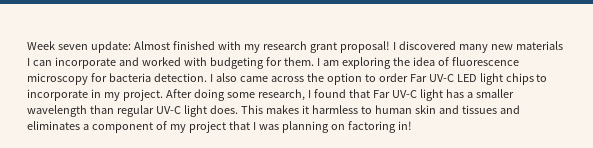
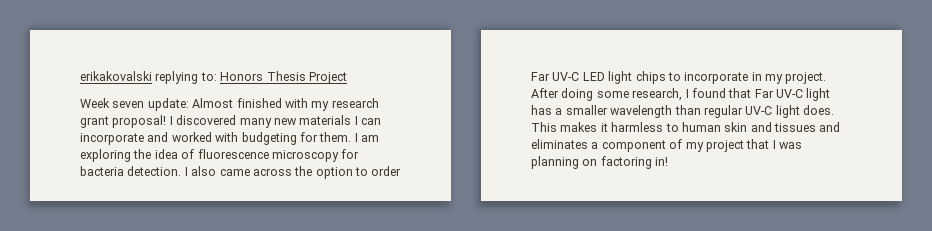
+ erikakovalski replying to: Honors Thesis Project

